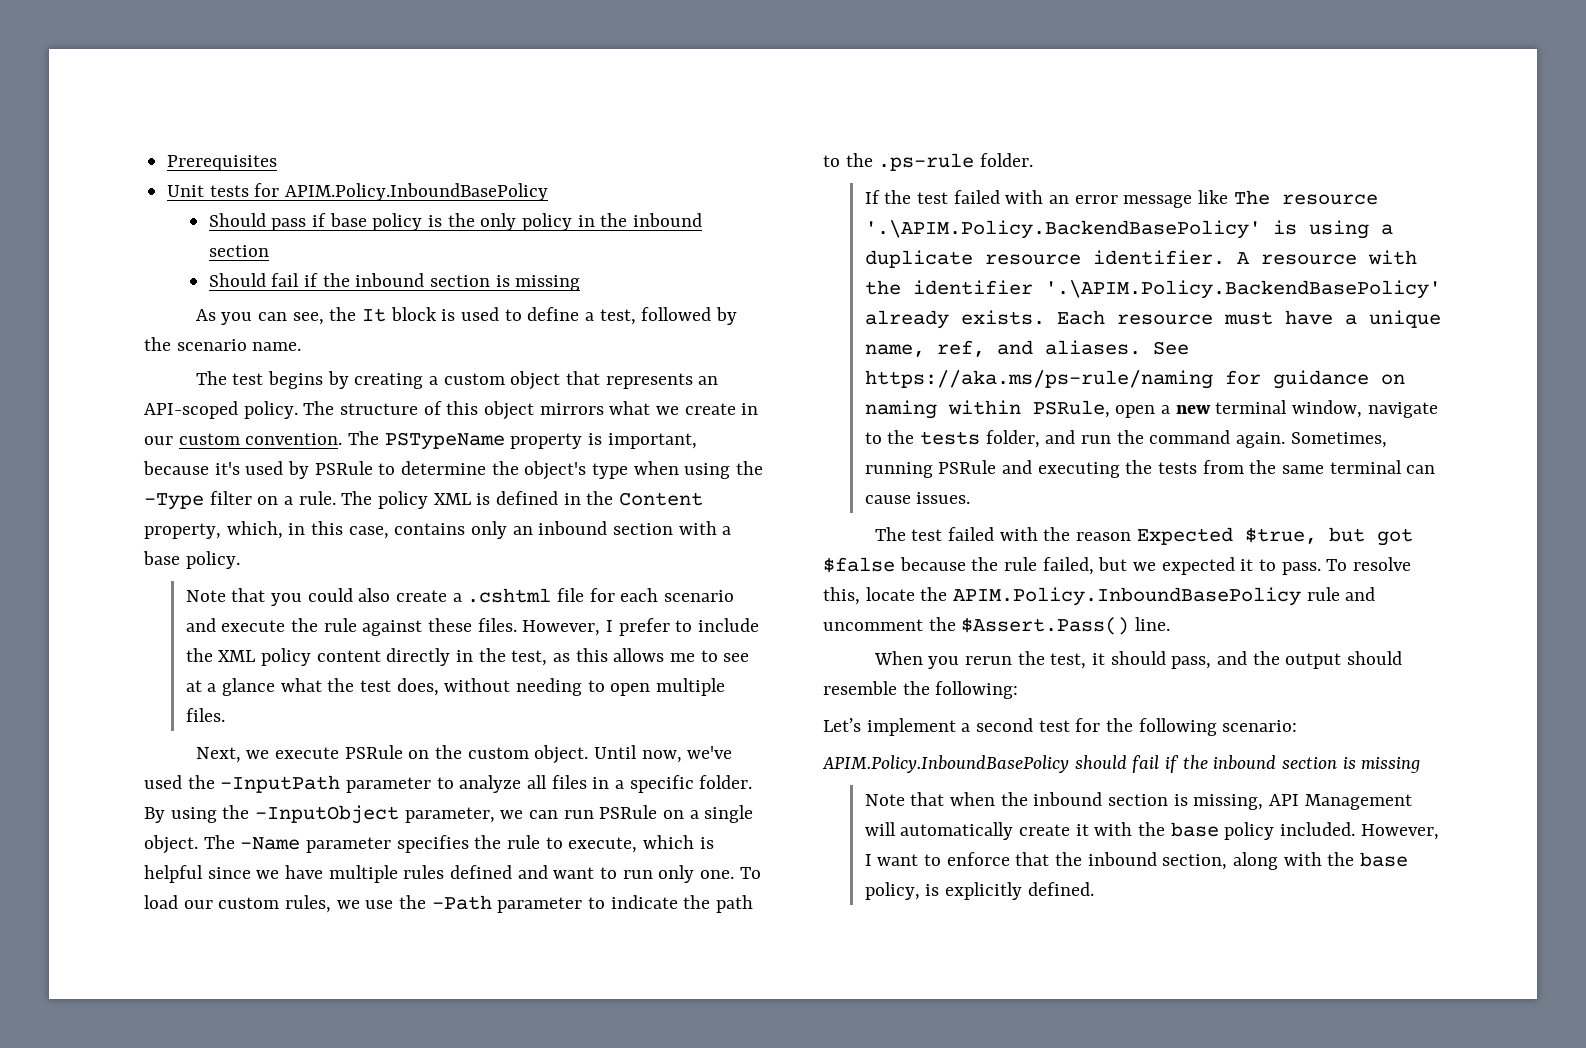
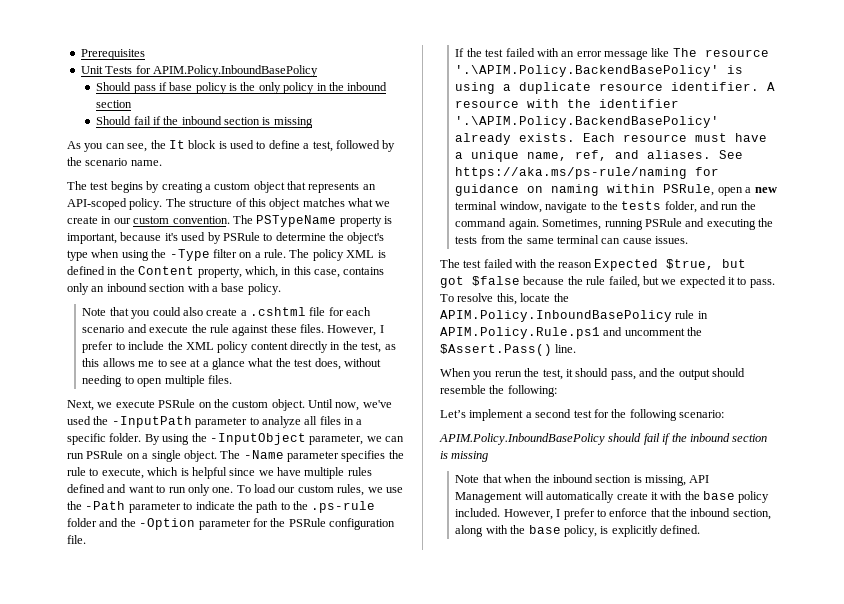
- Unit tests for APIM.Policy.InboundBasePolicy
+ Unit Tests for APIM.Policy.InboundBasePolicy
- The structure of this object mirrors what we create in our custom convention.
+ The structure of this object matches what we create in our custom convention.
- To load our custom rules, we use the -Path parameter to indicate the path to the .ps-rule folder.
+ To load our custom rules, we use the -Path parameter to indicate the path to the .ps-rule folder and the -Option parameter for the PSRule configuration file.
- To resolve this, locate the APIM.Policy.InboundBasePolicy rule and uncomment the $Assert.Pass() line.
+ To resolve this, locate the APIM.Policy.InboundBasePolicy rule in APIM.Policy.Rule.ps1 and uncomment the $Assert.Pass() line.
- However, I want to enforce that the inbound section, along with the base policy, is explicitly defined.
+ However, I prefer to enforce that the inbound section, along with the base policy, is explicitly defined.

